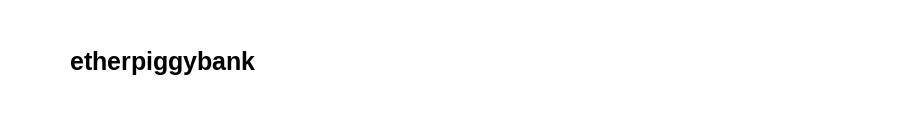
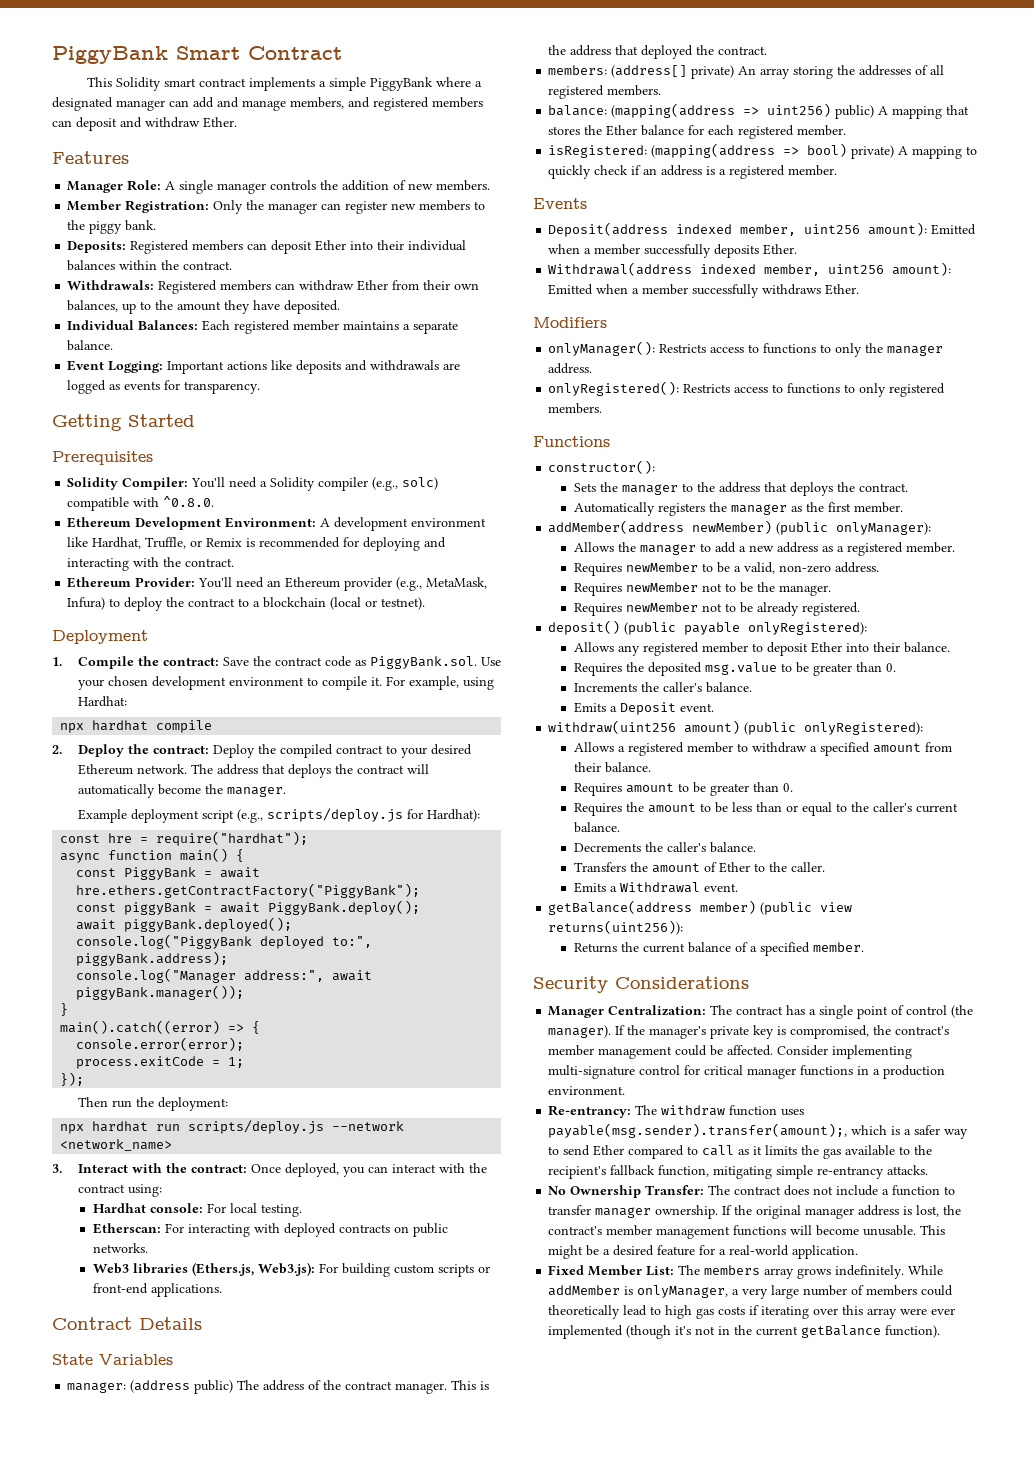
- etherpiggybank
+ PiggyBank Smart Contract
+ This Solidity smart contract implements a simple PiggyBank where a designated manager can add and manage members, and registered members can deposit and withdraw Ether.
+ Features
+ Manager Role: A single manager controls the addition of new members.
+ Member Registration: Only the manager can register new members to the piggy bank.
+ Deposits: Registered members can deposit Ether into their individual balances within the contract.
+ Withdrawals: Registered members can withdraw Ether from their own balances, up to the amount they have deposited.
+ Individual Balances: Each registered member maintains a separate balance.
+ Event Logging: Important actions like deposits and withdrawals are logged as events for transparency.
+ Getting Started
+ Prerequisites
+ Solidity Compiler: You'll need a Solidity compiler (e.g., solc) compatible with ^0.8.0.
+ Ethereum Development Environment: A development environment like Hardhat, Truffle, or Remix is recommended for deploying and interacting with the contract.
+ Ethereum Provider: You'll need an Ethereum provider (e.g., MetaMask, Infura) to deploy the contract to a blockchain (local or testnet).
+ Deployment
+ 1. Compile the contract: Save the contract code as PiggyBank.sol. Use your chosen development environment to compile it. For example, using Hardhat:
+ npx hardhat compile
+ 2. Deploy the contract: Deploy the compiled contract to your desired Ethereum network. The address that deploys the contract will automatically become the manager.
+ Example deployment script (e.g., scripts/deploy.js for Hardhat):
+ const hre = require("hardhat");
+ async function main() {
+ const PiggyBank = await hre.ethers.getContractFactory("PiggyBank");
+ const piggyBank = await PiggyBank.deploy();
+ await piggyBank.deployed();
+ console.log("PiggyBank deployed to:", piggyBank.address);
+ console.log("Manager address:", await piggyBank.manager());
+ }
+ main().catch((error) => {
+ console.error(error);
+ process.exitCode = 1;
+ });
+ Then run the deployment:
+ npx hardhat run scripts/deploy.js --network <network_name>
+ 3. Interact with the contract: Once deployed, you can interact with the contract using:
+ Hardhat console: For local testing.
+ Etherscan: For interacting with deployed contracts on public networks.
+ Web3 libraries (Ethers.js, Web3.js): For building custom scripts or front-end applications.
+ Contract Details
+ State Variables
+ manager: (address public) The address of the contract manager. This is the address that deployed the contract.
+ members: (address[] private) An array storing the addresses of all registered members.
+ balance: (mapping(address => uint256) public) A mapping that stores the Ether balance for each registered member.
+ isRegistered: (mapping(address => bool) private) A mapping to quickly check if an address is a registered member.
+ Events
+ Deposit(address indexed member, uint256 amount): Emitted when a member successfully deposits Ether.
+ Withdrawal(address indexed member, uint256 amount): Emitted when a member successfully withdraws Ether.
+ Modifiers
+ onlyManager(): Restricts access to functions to only the manager address.
+ onlyRegistered(): Restricts access to functions to only registered members.
+ Functions
+ constructor():
+ Sets the manager to the address that deploys the contract.
+ Automatically registers the manager as the first member.
+ addMember(address newMember) (public onlyManager):
+ Allows the manager to add a new address as a registered member.
+ Requires newMember to be a valid, non-zero address.
+ Requires newMember not to be the manager.
+ Requires newMember not to be already registered.
+ deposit() (public payable onlyRegistered):
+ Allows any registered member to deposit Ether into their balance.
+ Requires the deposited msg.value to be greater than 0.
+ Increments the caller's balance.
+ Emits a Deposit event.
+ withdraw(uint256 amount) (public onlyRegistered):
+ Allows a registered member to withdraw a specified amount from their balance.
+ Requires amount to be greater than 0.
+ Requires the amount to be less than or equal to the caller's current balance.
+ Decrements the caller's balance.
+ Transfers the amount of Ether to the caller.
+ Emits a Withdrawal event.
+ getBalance(address member) (public view returns(uint256)):
+ Returns the current balance of a specified member.
+ Security Considerations
+ Manager Centralization: The contract has a single point of control (the manager). If the manager's private key is compromised, the contract's member management could be affected. Consider implementing multi-signature control for critical manager functions in a production environment.
+ Re-entrancy: The withdraw function uses payable(msg.sender).transfer(amount);, which is a safer way to send Ether compared to call as it limits the gas available to the recipient's fallback function, mitigating simple re-entrancy attacks.
+ No Ownership Transfer: The contract does not include a function to transfer manager ownership. If the original manager address is lost, the contract's member management functions will become unusable. This might be a desired feature for a real-world application.
+ Fixed Member List: The members array grows indefinitely. While addMember is onlyManager, a very large number of members could theoretically lead to high gas costs if iterating over this array were ever implemented (though it's not in the current getBalance function).

